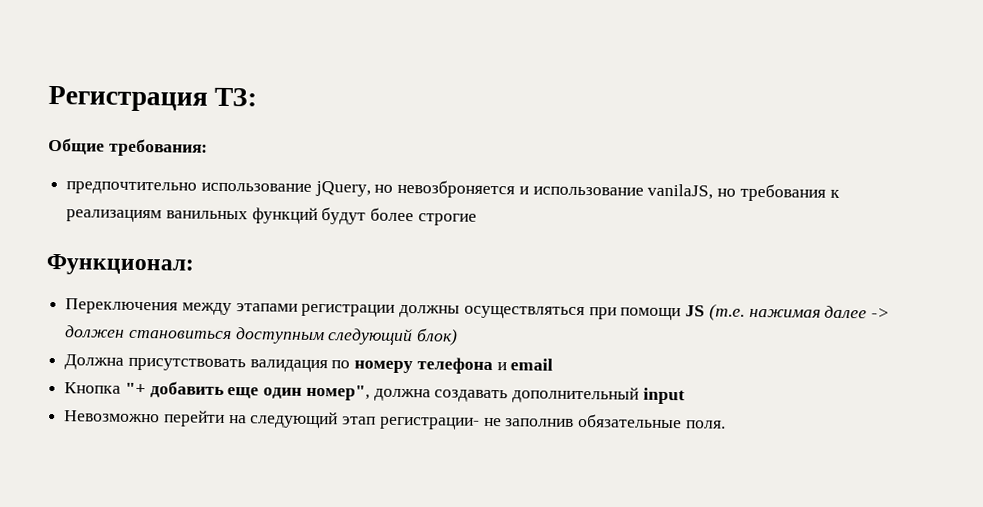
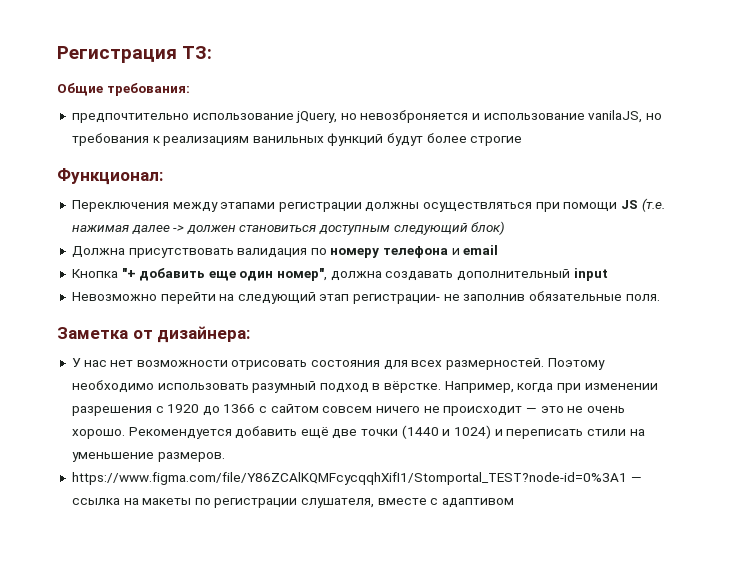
+ Заметка от дизайнера:
+ У нас нет возможности отрисовать состояния для всех размерностей. Поэтому необходимо использовать разумный подход в вёрстке. Например, когда при изменении разрешения с 1920 до 1366 с сайтом совсем ничего не происходит — это не очень хорошо. Рекомендуется добавить ещё две точки (1440 и 1024) и переписать стили на уменьшение размеров.
+ https://www.figma.com/file/Y86ZCAlKQMFcycqqhXifI1/Stomportal_TEST?node-id=0%3A1 — ссылка на макеты по регистрации слушателя, вместе с адаптивом

